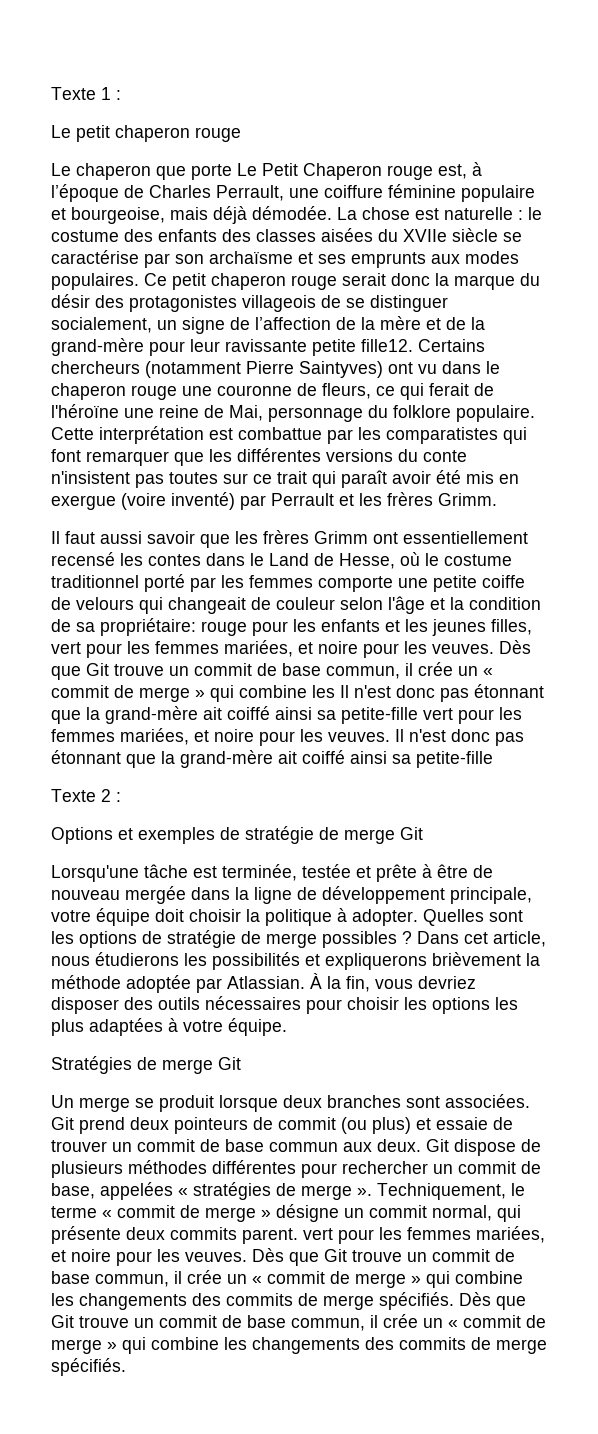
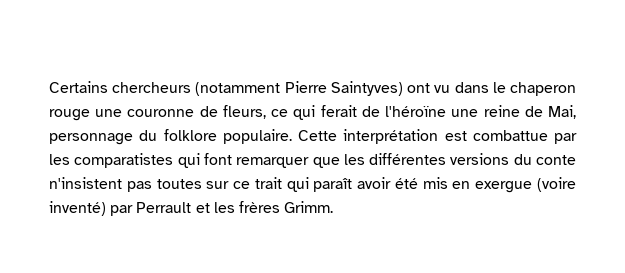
- Texte 1 :
- Le petit chaperon rouge
- Le chaperon que porte Le Petit Chaperon rouge est, à l’époque de Charles Perrault, une coiffure féminine populaire et bourgeoise, mais déjà démodée. La chose est naturelle : le costume des enfants des classes aisées du XVIIe siècle se caractérise par son archaïsme et ses emprunts aux modes populaires. Ce petit chaperon rouge serait donc la marque du désir des protagonistes villageois de se distinguer socialement, un signe de l’affection de la mère et de la grand-mère pour leur ravissante petite fille12.
- Il faut aussi savoir que les frères Grimm ont essentiellement recensé les contes dans le Land de Hesse, où le costume traditionnel porté par les femmes comporte une petite coiffe de velours qui changeait de couleur selon l'âge et la condition de sa propriétaire: rouge pour les enfants et les jeunes filles, vert pour les femmes mariées, et noire pour les veuves. Dès que Git trouve un commit de base commun, il crée un « commit de merge » qui combine les Il n'est donc pas étonnant que la grand-mère ait coiffé ainsi sa petite-fille vert pour les femmes mariées, et noire pour les veuves. Il n'est donc pas étonnant que la grand-mère ait coiffé ainsi sa petite-fille
- Texte 2 :
- Options et exemples de stratégie de merge Git
- Lorsqu'une tâche est terminée, testée et prête à être de nouveau mergée dans la ligne de développement principale, votre équipe doit choisir la politique à adopter. Quelles sont les options de stratégie de merge possibles ? Dans cet article, nous étudierons les possibilités et expliquerons brièvement la méthode adoptée par Atlassian. À la fin, vous devriez disposer des outils nécessaires pour choisir les options les plus adaptées à votre équipe.
- Stratégies de merge Git
- Un merge se produit lorsque deux branches sont associées. Git prend deux pointeurs de commit (ou plus) et essaie de trouver un commit de base commun aux deux. Git dispose de plusieurs méthodes différentes pour rechercher un commit de base, appelées « stratégies de merge ». Techniquement, le terme « commit de merge » désigne un commit normal, qui présente deux commits parent. vert pour les femmes mariées, et noire pour les veuves. Dès que Git trouve un commit de base commun, il crée un « commit de merge » qui combine les changements des commits de merge spécifiés. Dès que Git trouve un commit de base commun, il crée un « commit de merge » qui combine les changements des commits de merge spécifiés.

